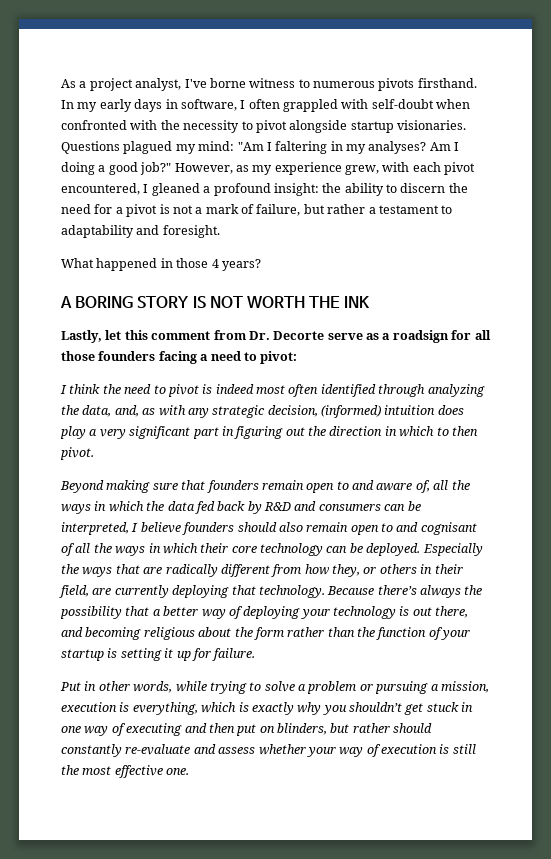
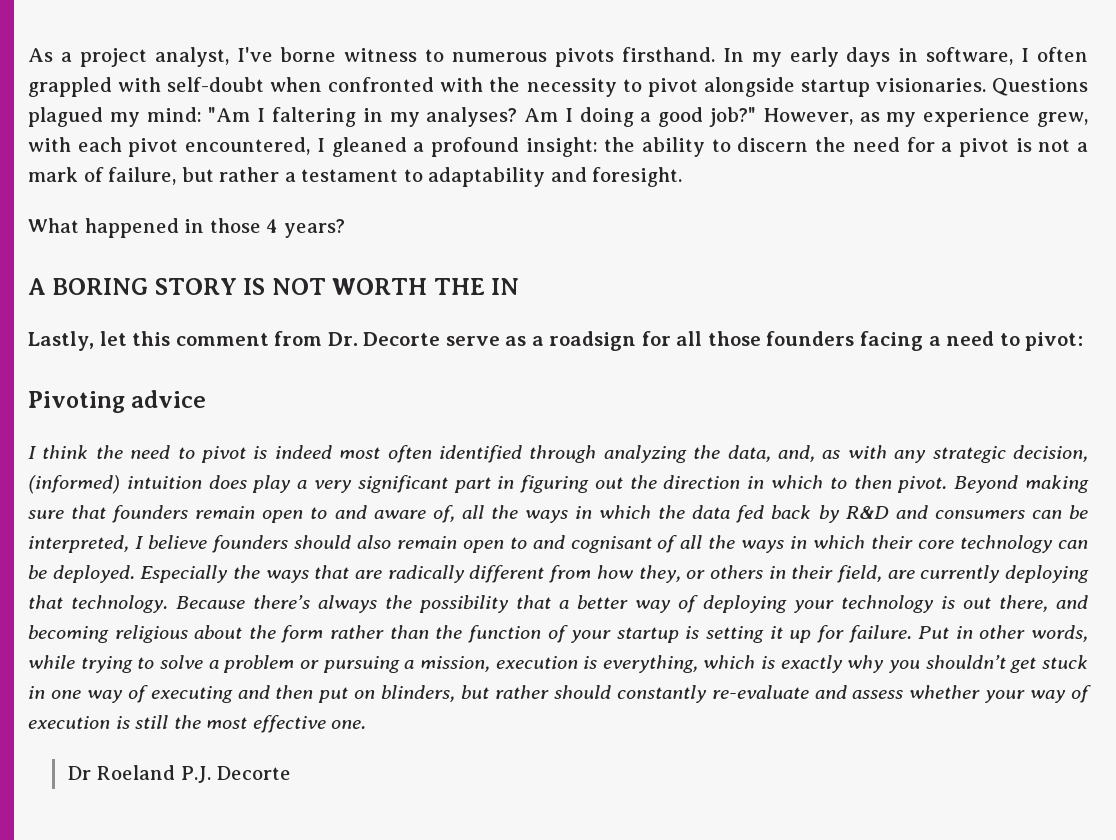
- A BORING STORY IS NOT WORTH THE INK
+ A BORING STORY IS NOT WORTH THE IN
+ Pivoting advice
- I think the need to pivot is indeed most often identified through analyzing the data, and, as with any strategic decision, (informed) intuition does play a very significant part in figuring out the direction in which to then pivot.
- Beyond making sure that founders remain open to and aware of, all the ways in which the data fed back by R&D and consumers can be interpreted, I believe founders should also remain open to and cognisant of all the ways in which their core technology can be deployed.
+ I think the need to pivot is indeed most often identified through analyzing the data, and, as with any strategic decision, (informed) intuition does play a very significant part in figuring out the direction in which to then pivot. Beyond making sure that founders remain open to and aware of, all the ways in which the data fed back by R&D and consumers can be interpreted, I believe founders should also remain open to and cognisant of all the ways in which their core technology can be deployed.
- Because there’s always the possibility that a better way of deploying your technology is out there, and becoming religious about the form rather than the function of your startup is setting it up for failure.
- Put in other words, while trying to solve a problem or pursuing a mission, execution is everything, which is exactly why you shouldn’t get stuck in one way of executing and then put on blinders, but rather should constantly re-evaluate and assess whether your way of execution is still the most effective one.
+ Because there’s always the possibility that a better way of deploying your technology is out there, and becoming religious about the form rather than the function of your startup is setting it up for failure. Put in other words, while trying to solve a problem or pursuing a mission, execution is everything, which is exactly why you shouldn’t get stuck in one way of executing and then put on blinders, but rather should constantly re-evaluate and assess whether your way of execution is still the most effective one.
+ Dr Roeland P.J. Decorte

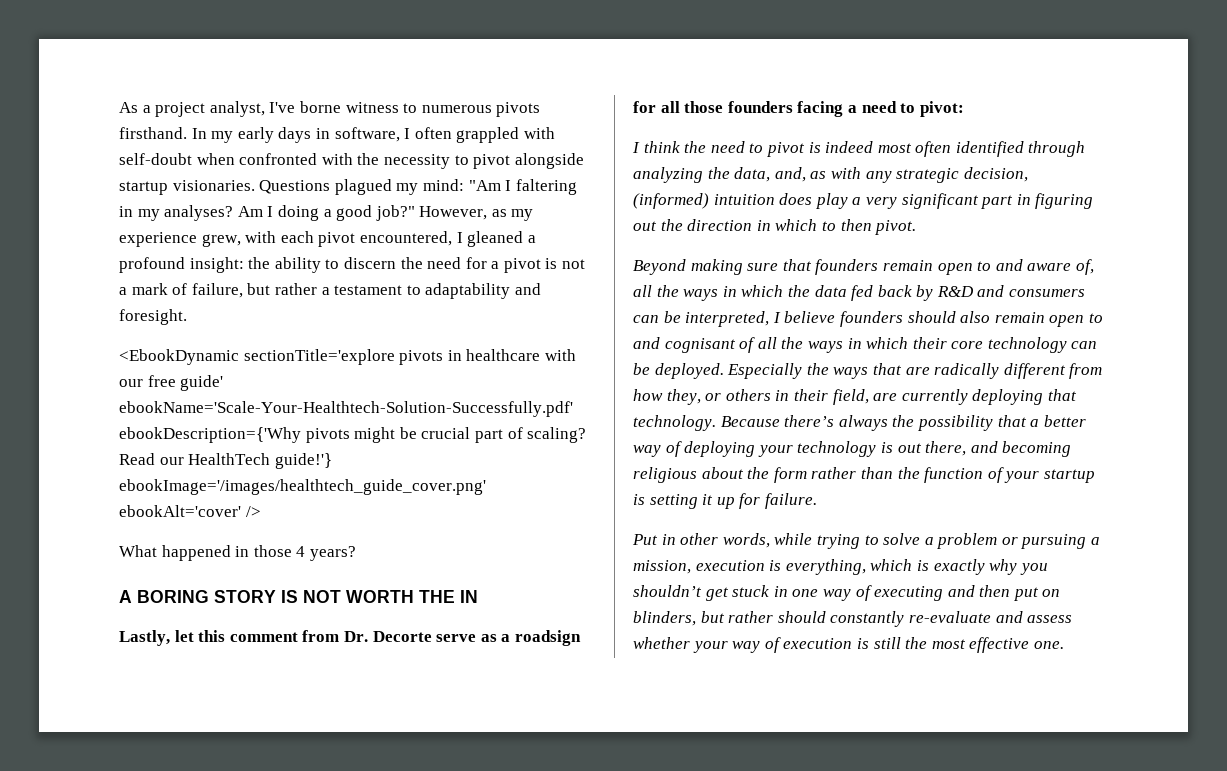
+ <EbookDynamic sectionTitle='explore pivots in healthcare with our free guide' ebookName='Scale-Your-Healthtech-Solution-Successfully.pdf' ebookDescription={'Why pivots might be crucial part of scaling? Read our HealthTech guide!'} ebookImage='/images/healthtech_guide_cover.png' ebookAlt='cover' />
- Pivoting advice
- I think the need to pivot is indeed most often identified through analyzing the data, and, as with any strategic decision, (informed) intuition does play a very significant part in figuring out the direction in which to then pivot. Beyond making sure that founders remain open to and aware of, all the ways in which the data fed back by R&D and consumers can be interpreted, I believe founders should also remain open to and cognisant of all the ways in which their core technology can be deployed.
+ I think the need to pivot is indeed most often identified through analyzing the data, and, as with any strategic decision, (informed) intuition does play a very significant part in figuring out the direction in which to then pivot.
+ Beyond making sure that founders remain open to and aware of, all the ways in which the data fed back by R&D and consumers can be interpreted, I believe founders should also remain open to and cognisant of all the ways in which their core technology can be deployed.
- Because there’s always the possibility that a better way of deploying your technology is out there, and becoming religious about the form rather than the function of your startup is setting it up for failure. Put in other words, while trying to solve a problem or pursuing a mission, execution is everything, which is exactly why you shouldn’t get stuck in one way of executing and then put on blinders, but rather should constantly re-evaluate and assess whether your way of execution is still the most effective one.
+ Because there’s always the possibility that a better way of deploying your technology is out there, and becoming religious about the form rather than the function of your startup is setting it up for failure.
+ Put in other words, while trying to solve a problem or pursuing a mission, execution is everything, which is exactly why you shouldn’t get stuck in one way of executing and then put on blinders, but rather should constantly re-evaluate and assess whether your way of execution is still the most effective one.
- Dr Roeland P.J. Decorte

